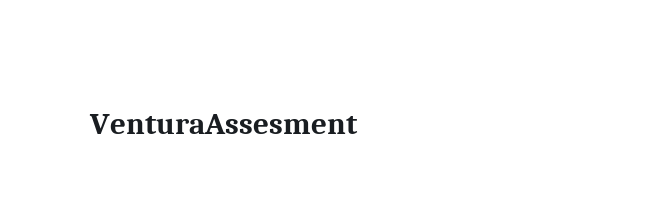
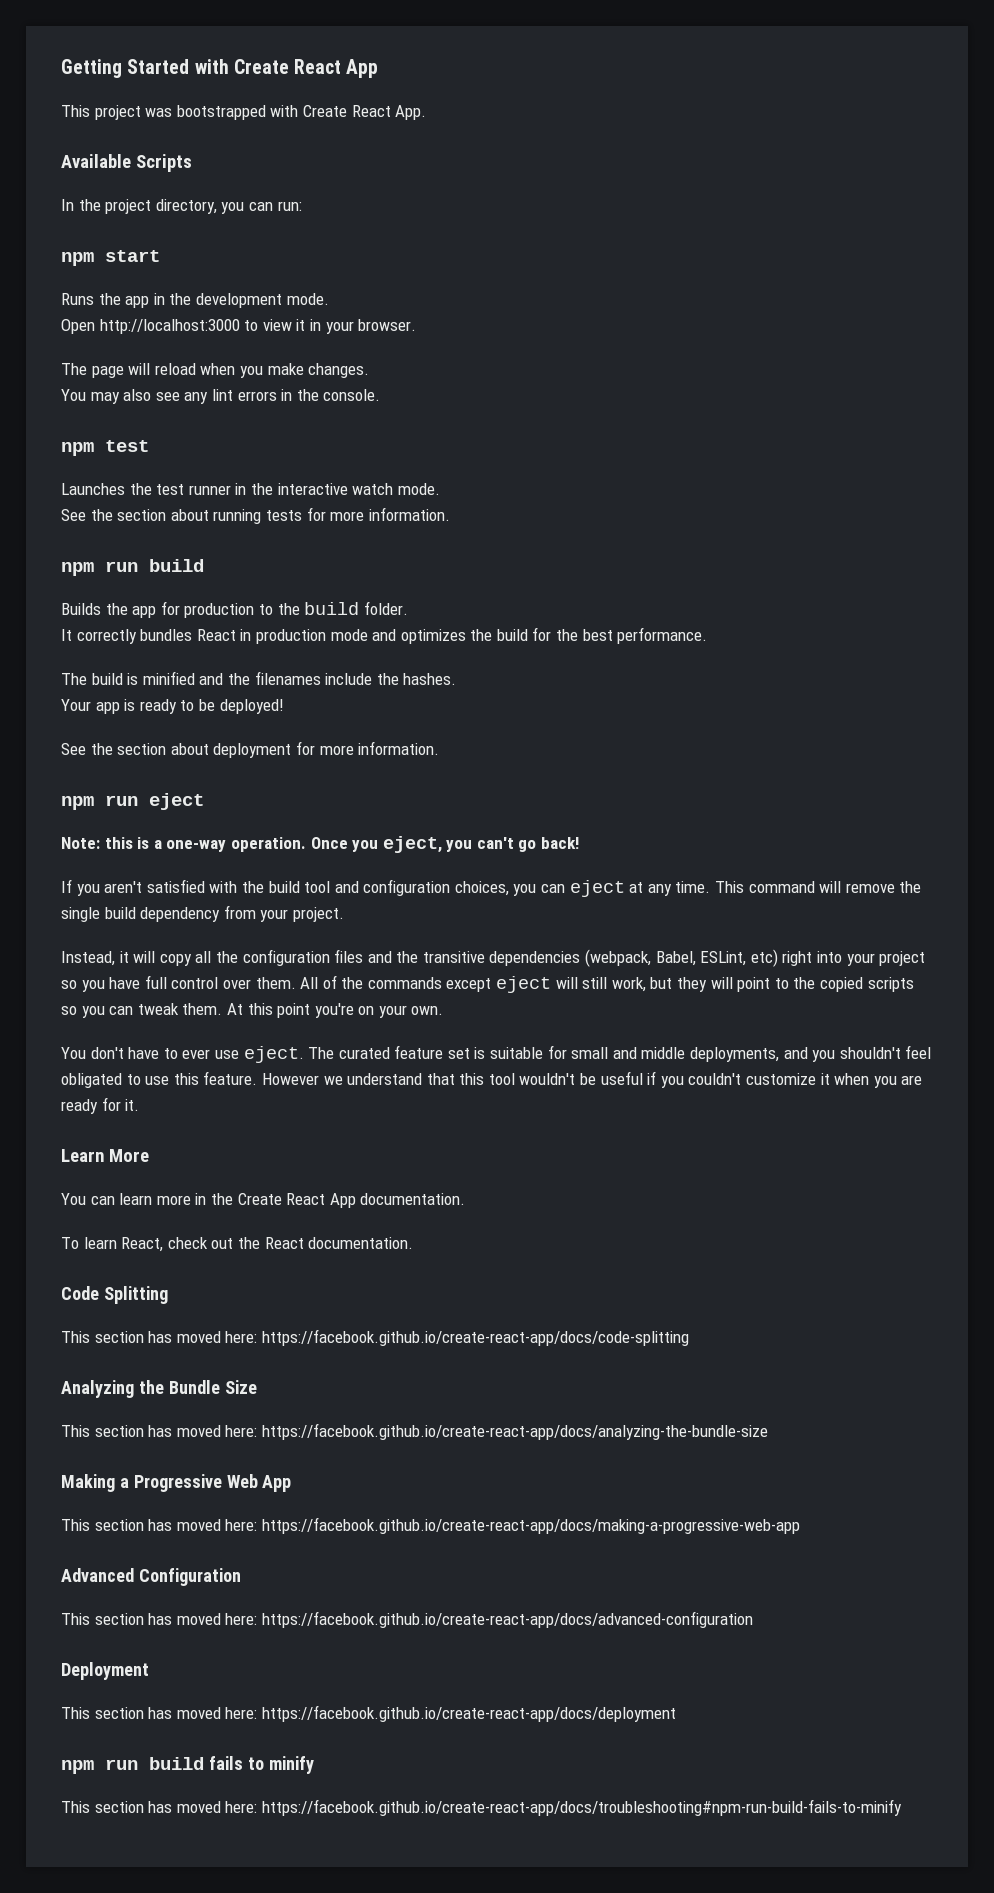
- VenturaAssesment
+ Getting Started with Create React App
+ This project was bootstrapped with Create React App.
+ Available Scripts
+ In the project directory, you can run:
+ npm start
+ Runs the app in the development mode.
+ Open http://localhost:3000 to view it in your browser.
+ The page will reload when you make changes.
+ You may also see any lint errors in the console.
+ npm test
+ Launches the test runner in the interactive watch mode.
+ See the section about running tests for more information.
+ npm run build
+ Builds the app for production to the build folder.
+ It correctly bundles React in production mode and optimizes the build for the best performance.
+ The build is minified and the filenames include the hashes.
+ Your app is ready to be deployed!
+ See the section about deployment for more information.
+ npm run eject
+ Note: this is a one-way operation. Once you eject, you can't go back!
+ If you aren't satisfied with the build tool and configuration choices, you can eject at any time. This command will remove the single build dependency from your project.
+ Instead, it will copy all the configuration files and the transitive dependencies (webpack, Babel, ESLint, etc) right into your project so you have full control over them. All of the commands except eject will still work, but they will point to the copied scripts so you can tweak them. At this point you're on your own.
+ You don't have to ever use eject. The curated feature set is suitable for small and middle deployments, and you shouldn't feel obligated to use this feature. However we understand that this tool wouldn't be useful if you couldn't customize it when you are ready for it.
+ Learn More
+ You can learn more in the Create React App documentation.
+ To learn React, check out the React documentation.
+ Code Splitting
+ This section has moved here: https://facebook.github.io/create-react-app/docs/code-splitting
+ Analyzing the Bundle Size
+ This section has moved here: https://facebook.github.io/create-react-app/docs/analyzing-the-bundle-size
+ Making a Progressive Web App
+ This section has moved here: https://facebook.github.io/create-react-app/docs/making-a-progressive-web-app
+ Advanced Configuration
+ This section has moved here: https://facebook.github.io/create-react-app/docs/advanced-configuration
+ Deployment
+ This section has moved here: https://facebook.github.io/create-react-app/docs/deployment
+ npm run build fails to minify
+ This section has moved here: https://facebook.github.io/create-react-app/docs/troubleshooting#npm-run-build-fails-to-minify

